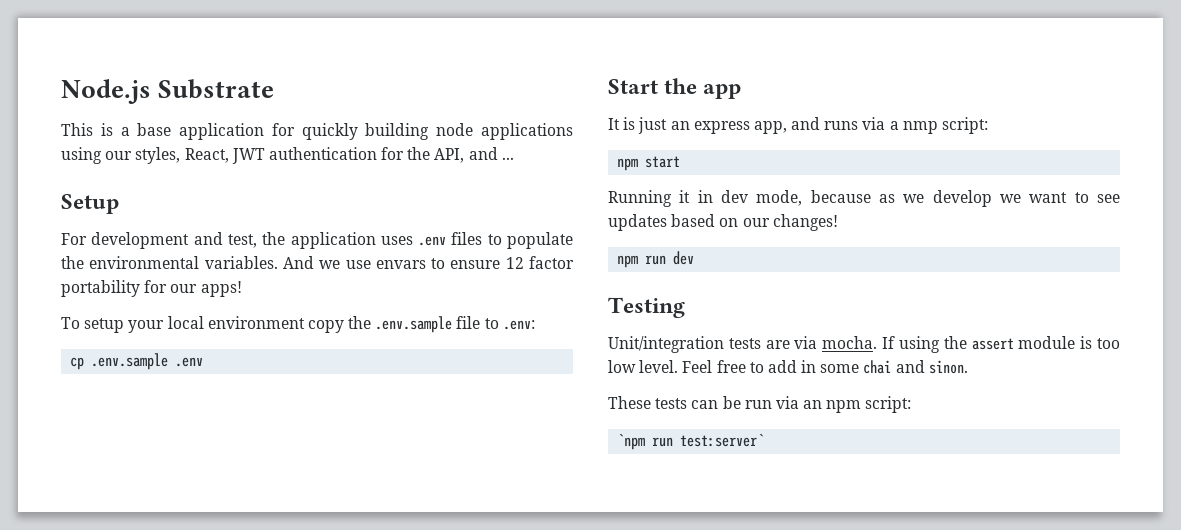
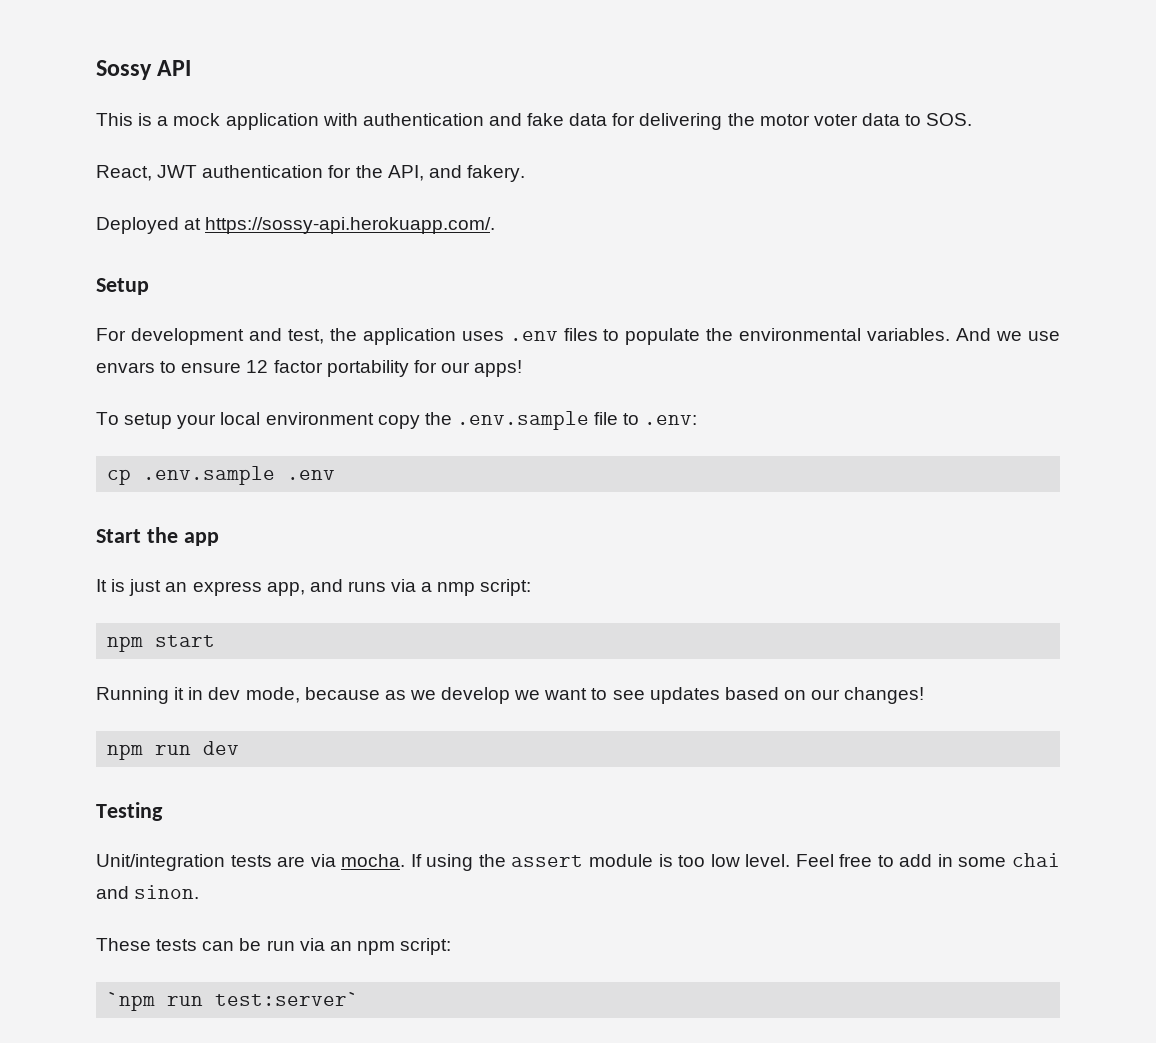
- Node.js Substrate
+ Sossy API
- This is a base application for quickly building node applications using our styles, React, JWT authentication for the API, and ...
+ This is a mock application with authentication and fake data for delivering the motor voter data to SOS.
+ React, JWT authentication for the API, and fakery.
+ Deployed at https://sossy-api.herokuapp.com/.

